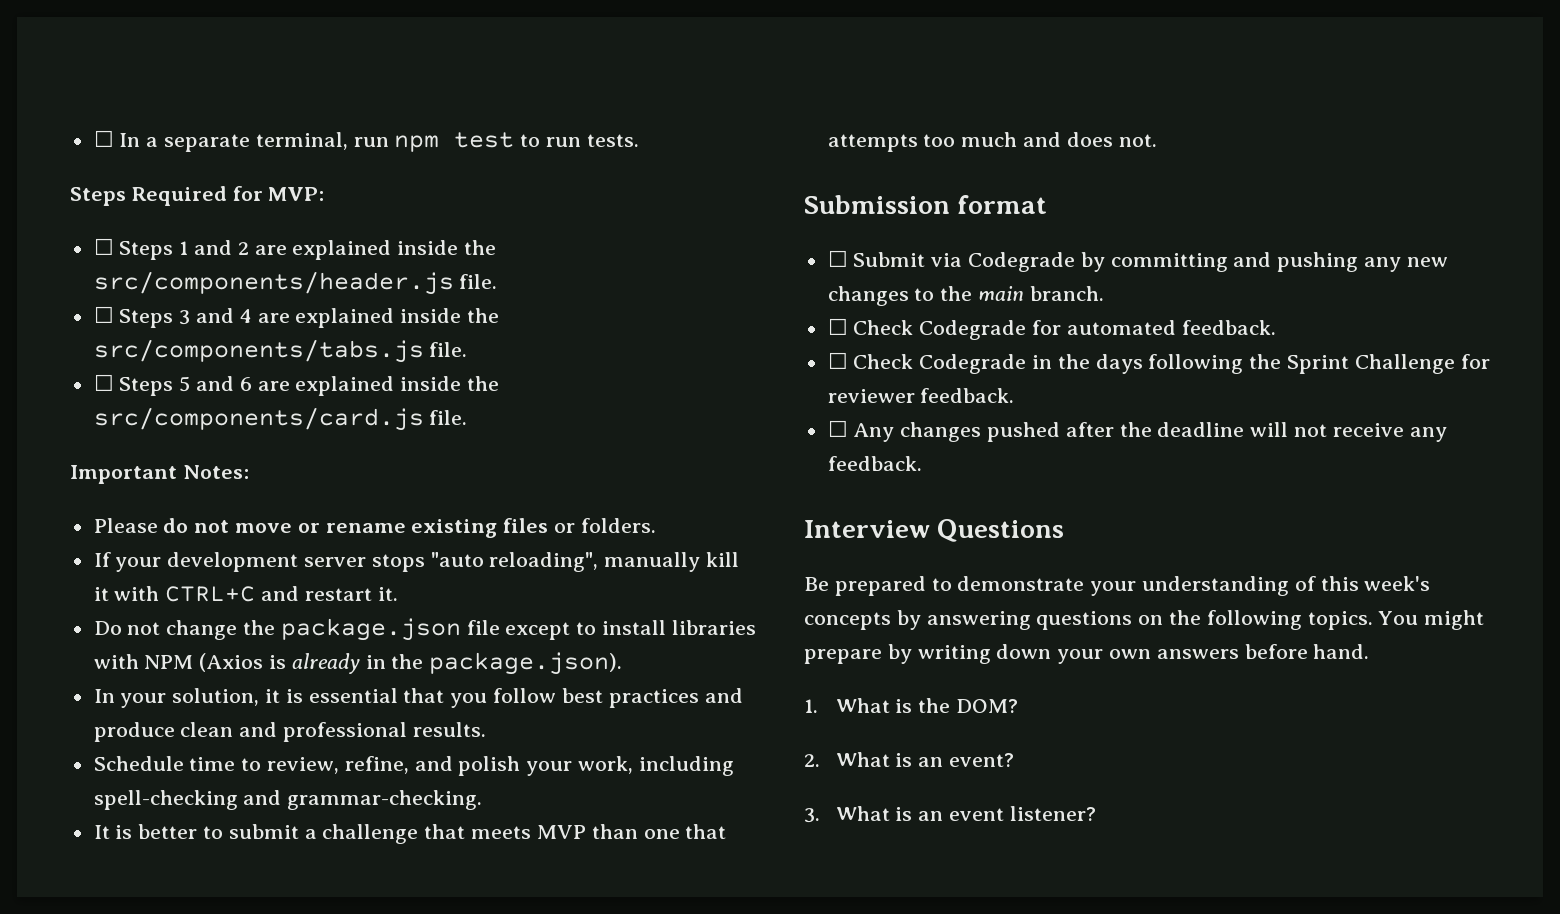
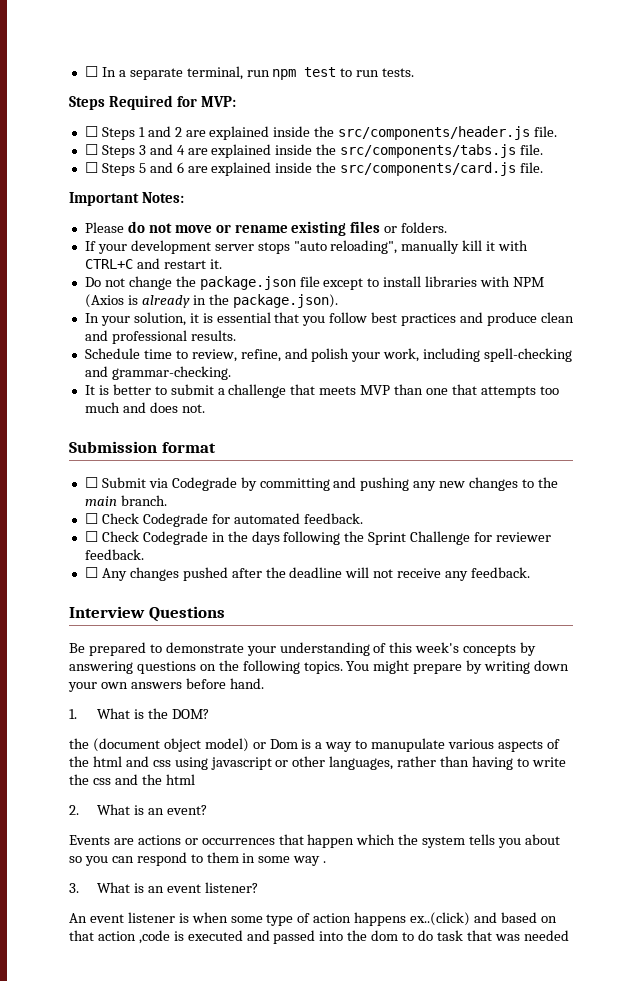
+ the (document object model) or Dom is a way to manupulate various aspects of the html and css using javascript or other languages, rather than having to write the css and the html
+ Events are actions or occurrences that happen which the system tells you about so you can respond to them in some way .
+ An event listener is when some type of action happens ex..(click) and based on that action ,code is executed and passed into the dom to do task that was needed

